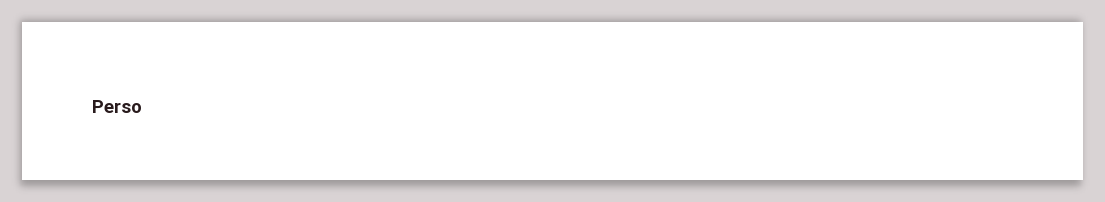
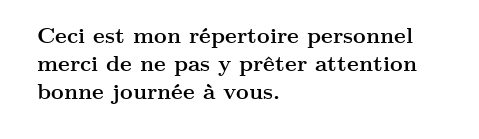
- Perso
+ Ceci est mon répertoire personnel merci de ne pas y prêter attention bonne journée à vous.

